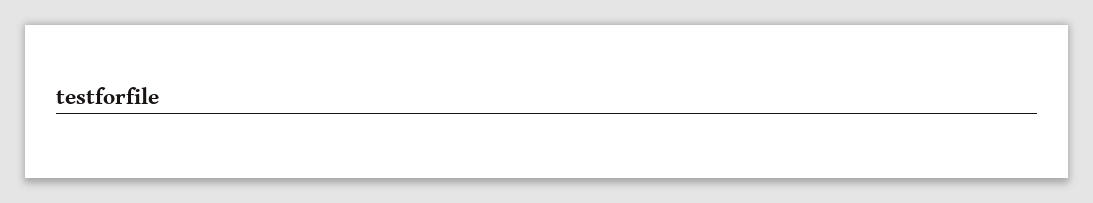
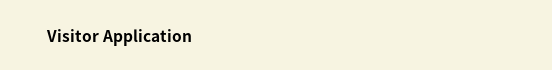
- testforfile
+ Visitor Application

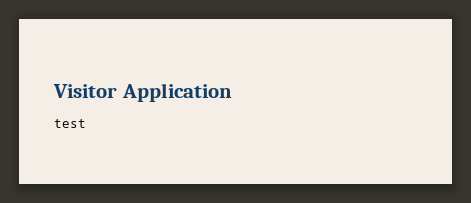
+ test

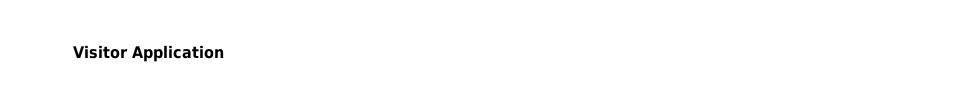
- test

